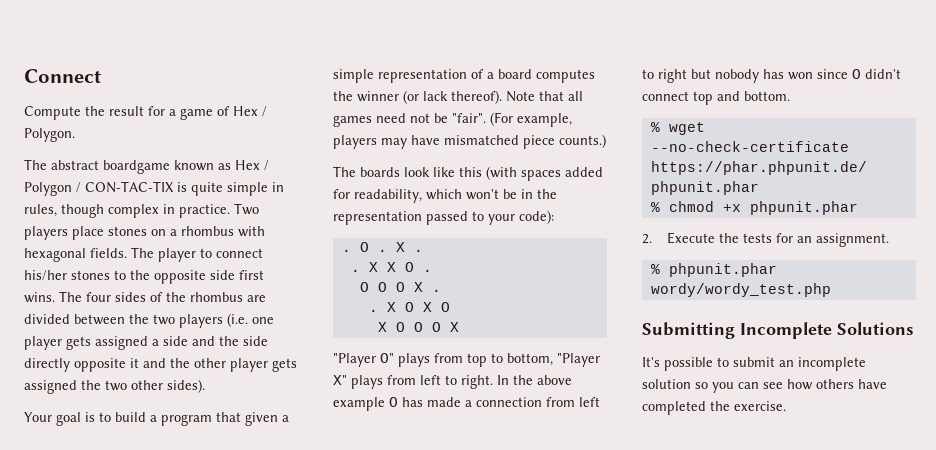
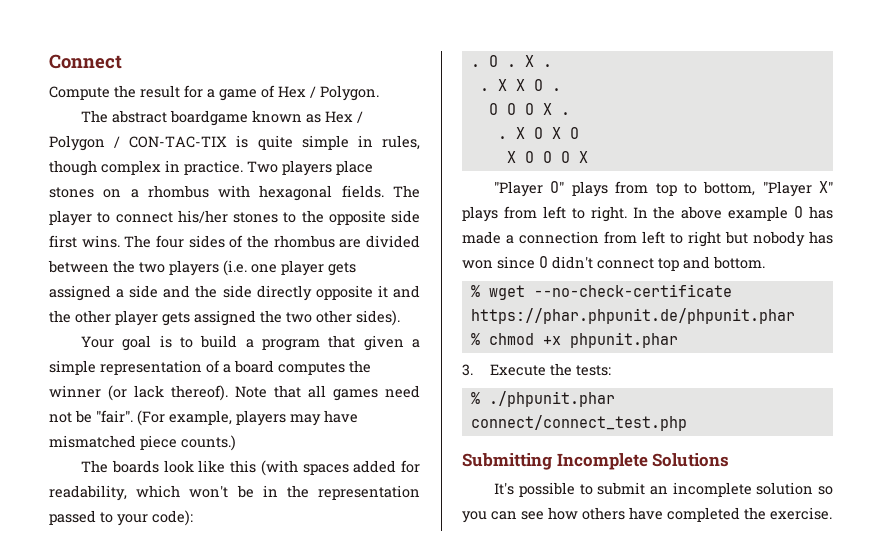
- 2. Execute the tests for an assignment.
- % phpunit.phar wordy/wordy_test.php
+ 3. Execute the tests:
+ % ./phpunit.phar connect/connect_test.php

